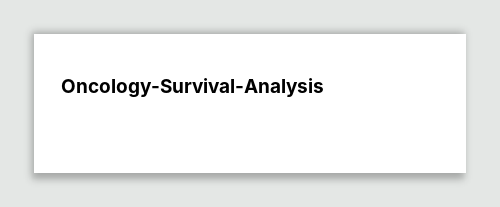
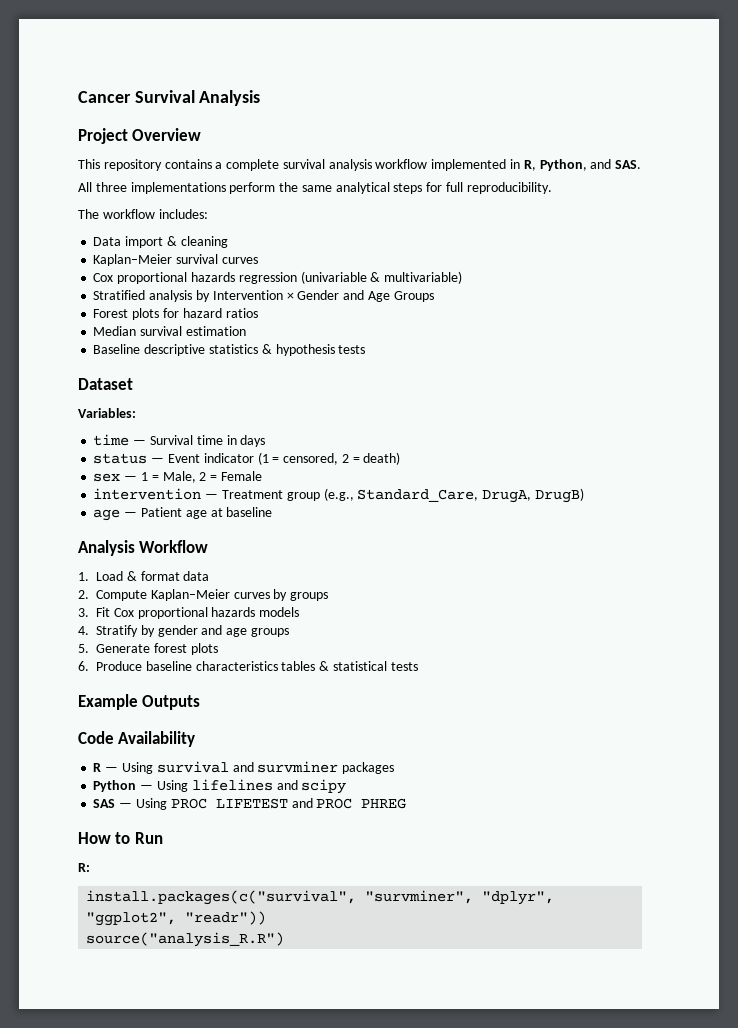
- Oncology-Survival-Analysis
+ Cancer Survival Analysis
+ Project Overview
+ This repository contains a complete survival analysis workflow implemented in R, Python, and SAS.
+ All three implementations perform the same analytical steps for full reproducibility.
+ The workflow includes:
+ Data import & cleaning
+ Kaplan–Meier survival curves
+ Cox proportional hazards regression (univariable & multivariable)
+ Stratified analysis by Intervention × Gender and Age Groups
+ Forest plots for hazard ratios
+ Median survival estimation
+ Baseline descriptive statistics & hypothesis tests
+ Dataset
+ Variables:
+ time — Survival time in days
+ status — Event indicator (1 = censored, 2 = death)
+ sex — 1 = Male, 2 = Female
+ intervention — Treatment group (e.g., Standard_Care, DrugA, DrugB)
+ age — Patient age at baseline
+ Analysis Workflow
+ 1. Load & format data
+ 2. Compute Kaplan–Meier curves by groups
+ 3. Fit Cox proportional hazards models
+ 4. Stratify by gender and age groups
+ 5. Generate forest plots
+ 6. Produce baseline characteristics tables & statistical tests
+ Example Outputs
+ Code Availability
+ R — Using survival and survminer packages
+ Python — Using lifelines and scipy
+ SAS — Using PROC LIFETEST and PROC PHREG
+ How to Run
+ R:
+ install.packages(c("survival", "survminer", "dplyr", "ggplot2", "readr"))
+ source("analysis_R.R")

